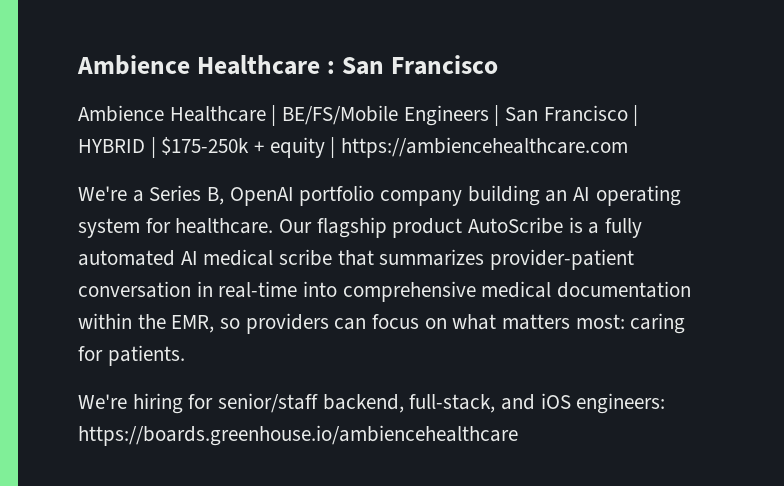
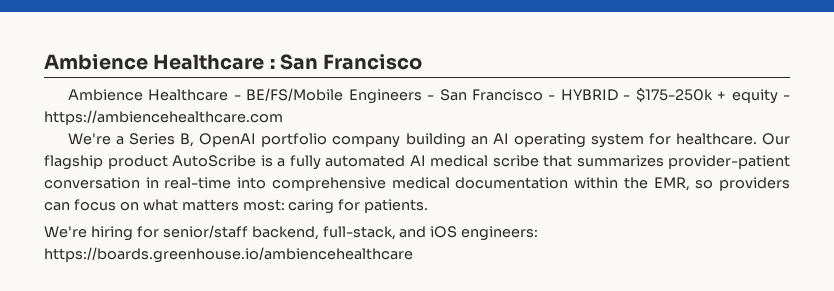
- Ambience Healthcare | BE/FS/Mobile Engineers | San Francisco | HYBRID | $175-250k + equity | https://ambiencehealthcare.com
+ Ambience Healthcare - BE/FS/Mobile Engineers - San Francisco - HYBRID - $175-250k + equity - https://ambiencehealthcare.com

